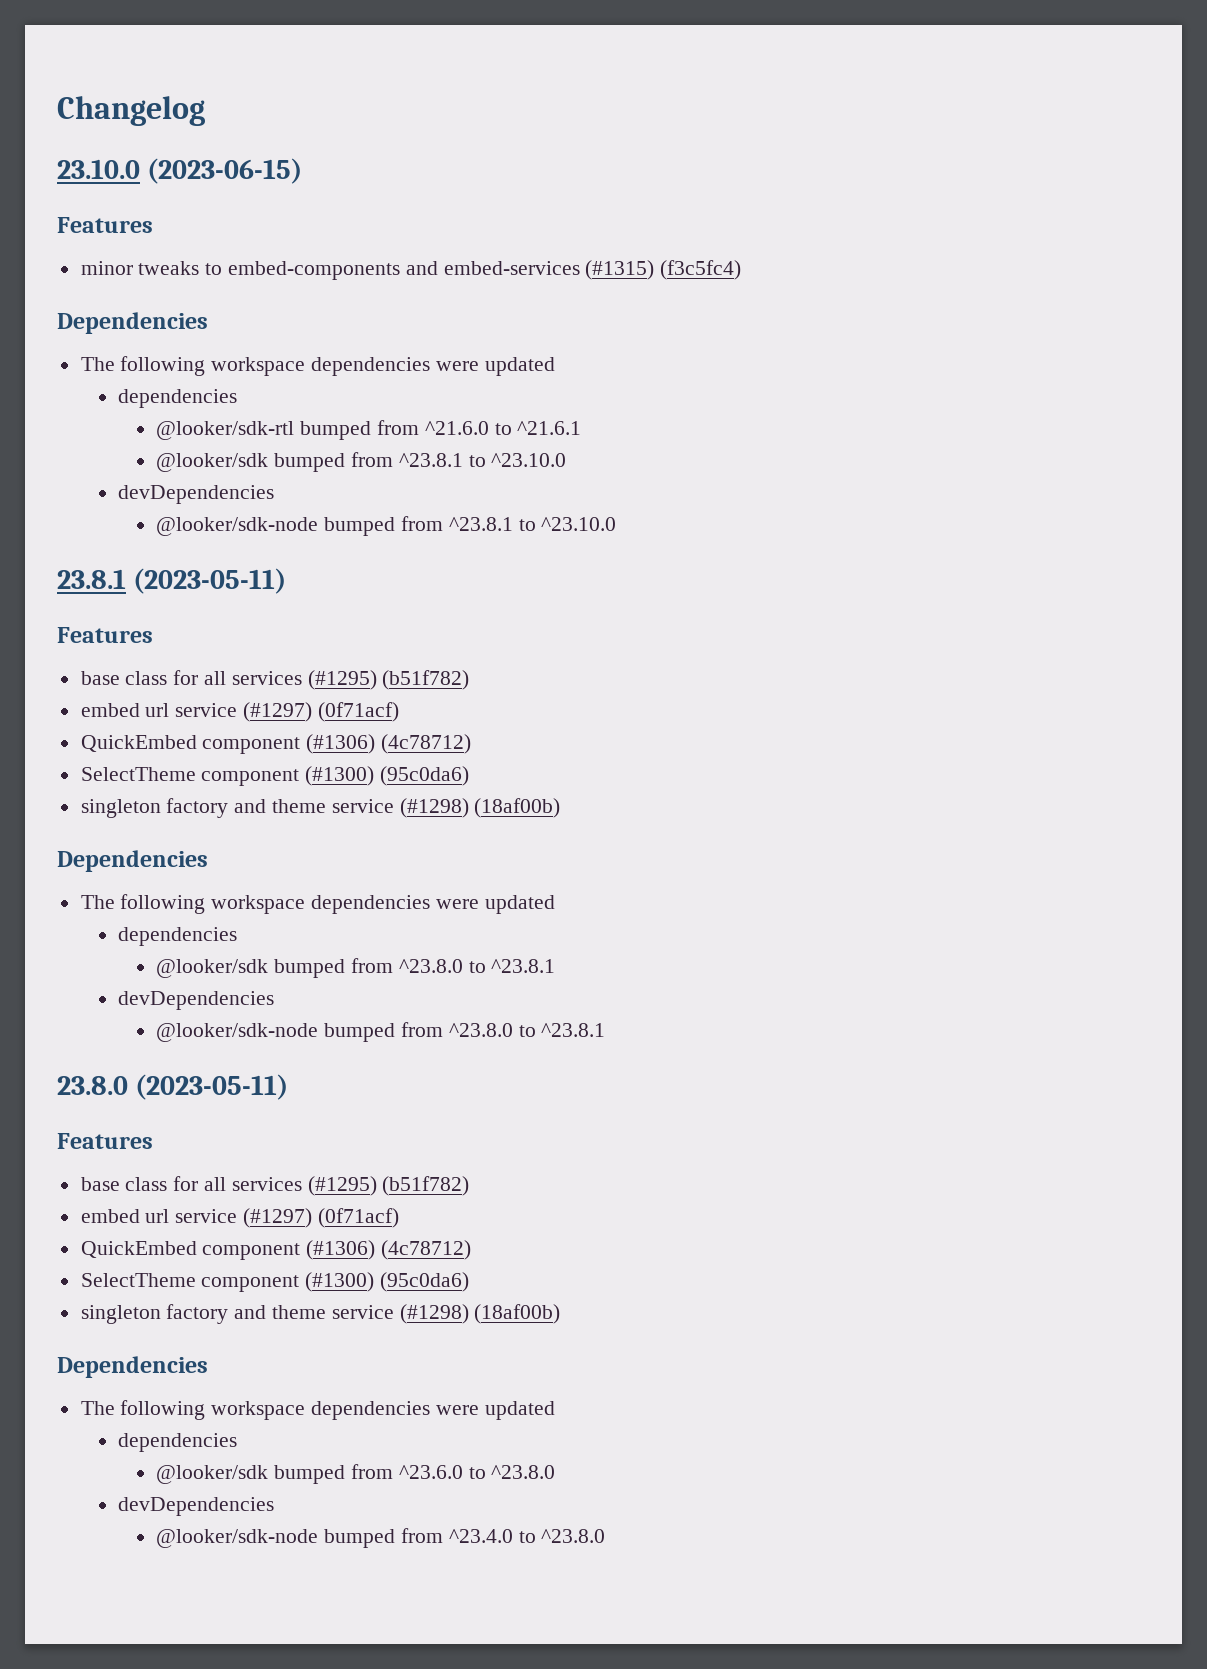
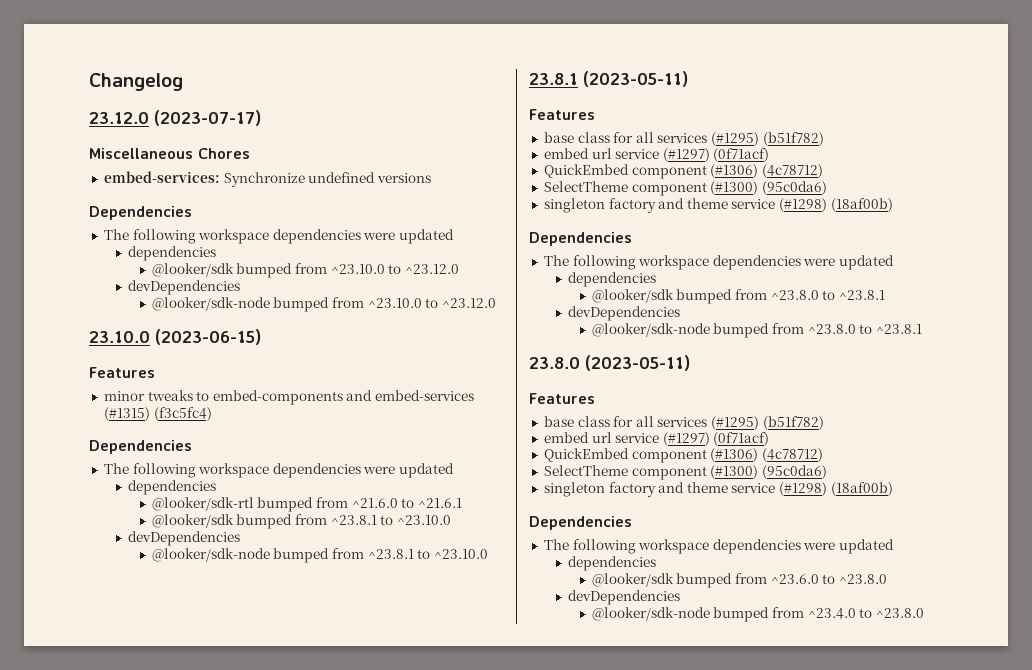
+ 23.12.0 (2023-07-17)
+ Miscellaneous Chores
+ embed-services: Synchronize undefined versions
+ Dependencies
+ The following workspace dependencies were updated
+ dependencies
+ @looker/sdk bumped from ^23.10.0 to ^23.12.0
+ devDependencies
+ @looker/sdk-node bumped from ^23.10.0 to ^23.12.0

